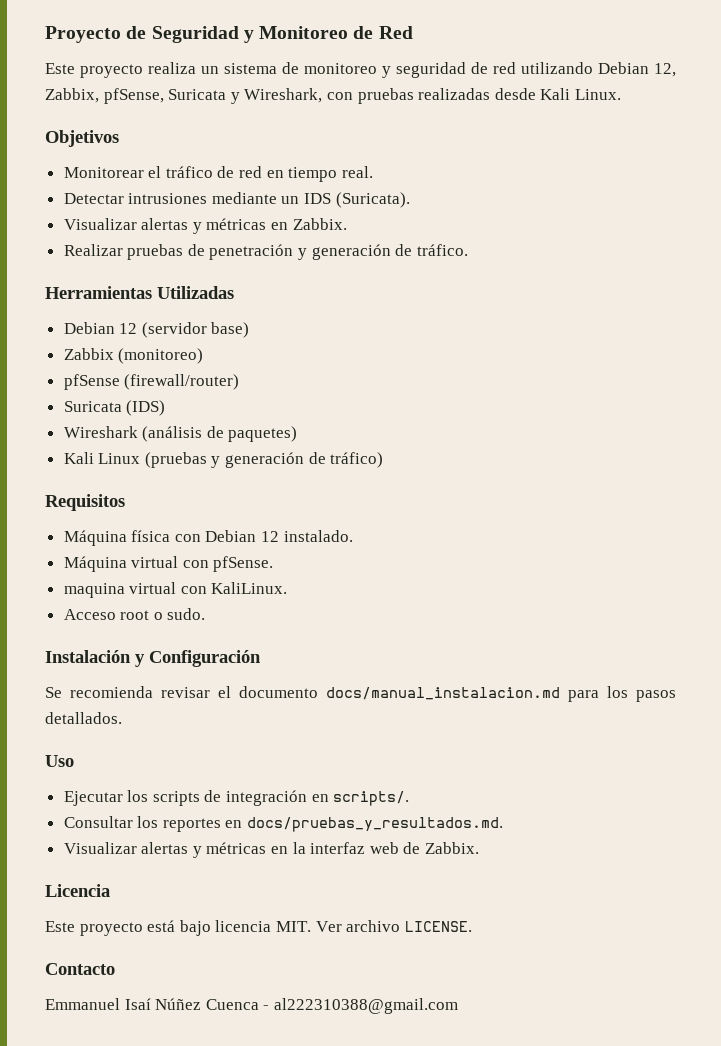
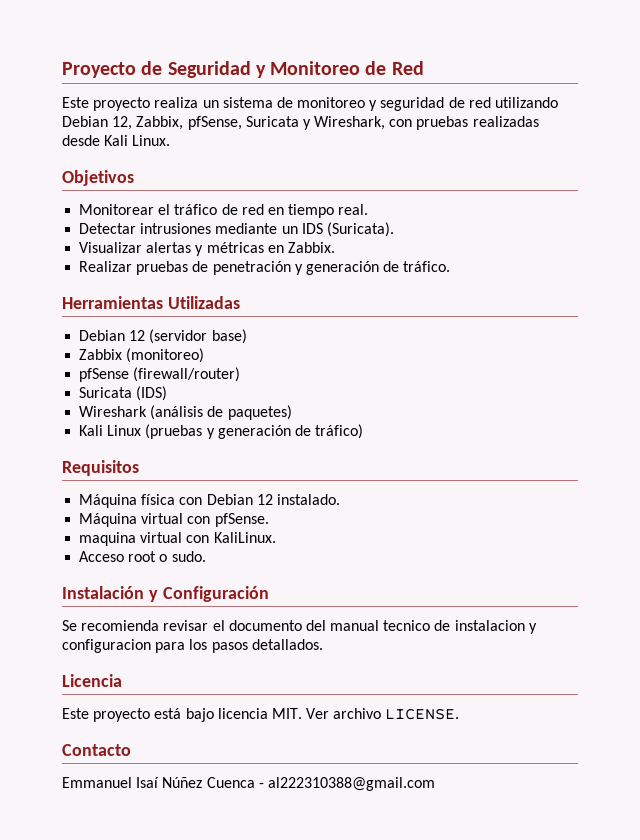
- Se recomienda revisar el documento docs/manual_instalacion.md para los pasos detallados.
- Uso
- Ejecutar los scripts de integración en scripts/.
- Consultar los reportes en docs/pruebas_y_resultados.md.
- Visualizar alertas y métricas en la interfaz web de Zabbix.
+ Se recomienda revisar el documento del manual tecnico de instalacion y configuracion para los pasos detallados.

